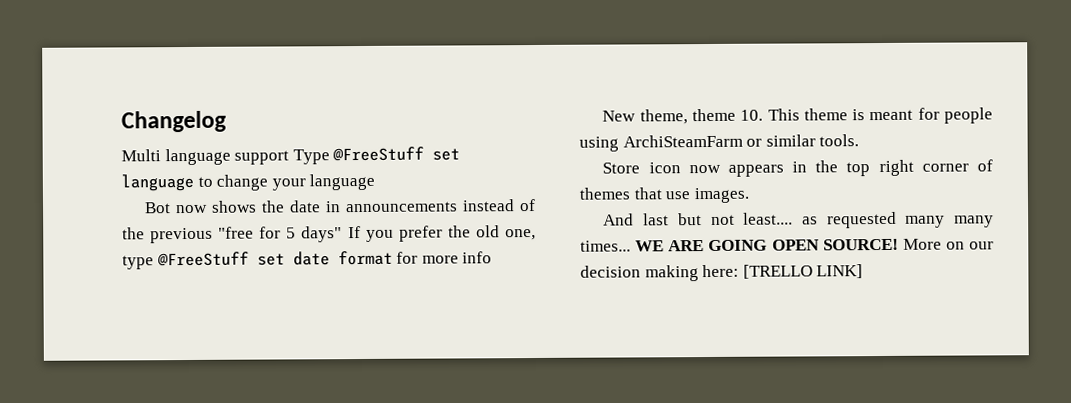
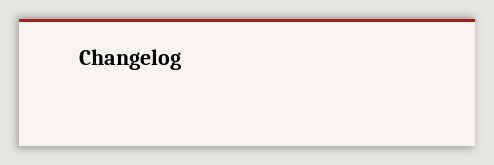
- Multi language support Type @FreeStuff set language to change your language
- Bot now shows the date in announcements instead of the previous "free for 5 days" If you prefer the old one, type @FreeStuff set date format for more info
- New theme, theme 10. This theme is meant for people using ArchiSteamFarm or similar tools.
- Store icon now appears in the top right corner of themes that use images.
- And last but not least.... as requested many many times... WE ARE GOING OPEN SOURCE! More on our decision making here: [TRELLO LINK]

